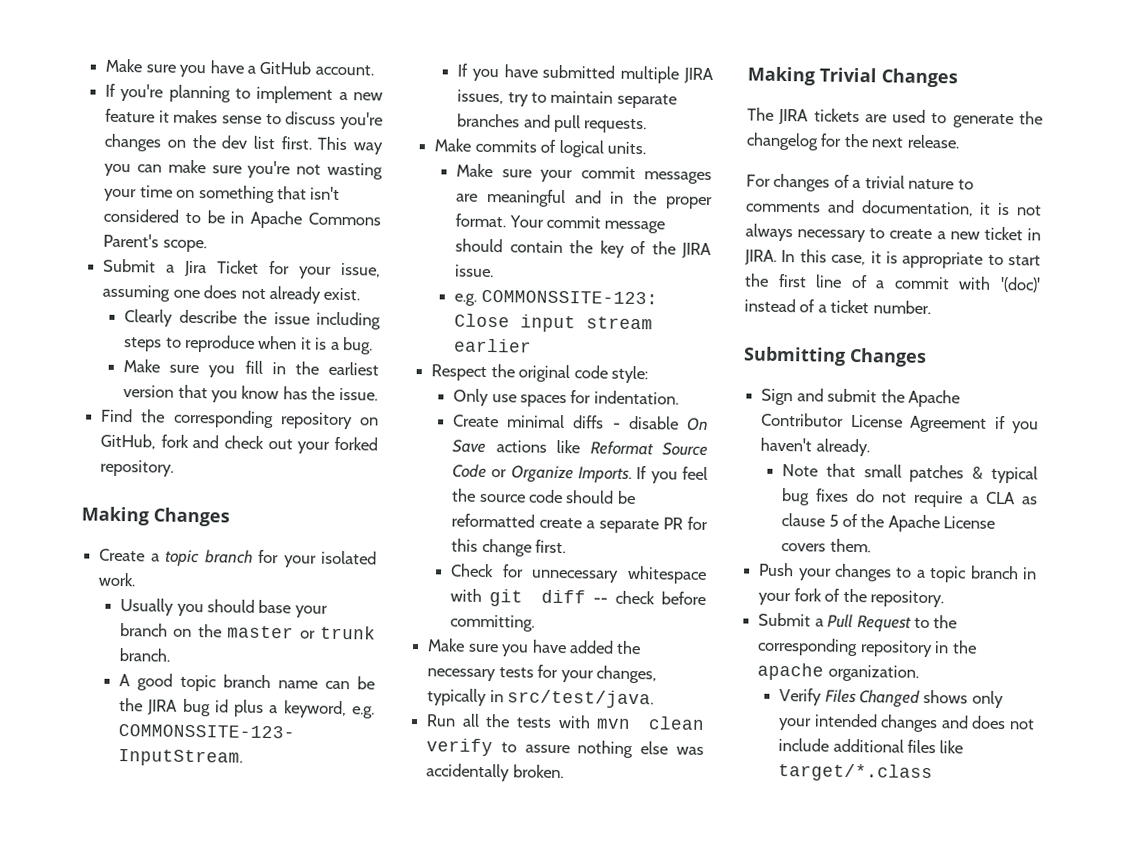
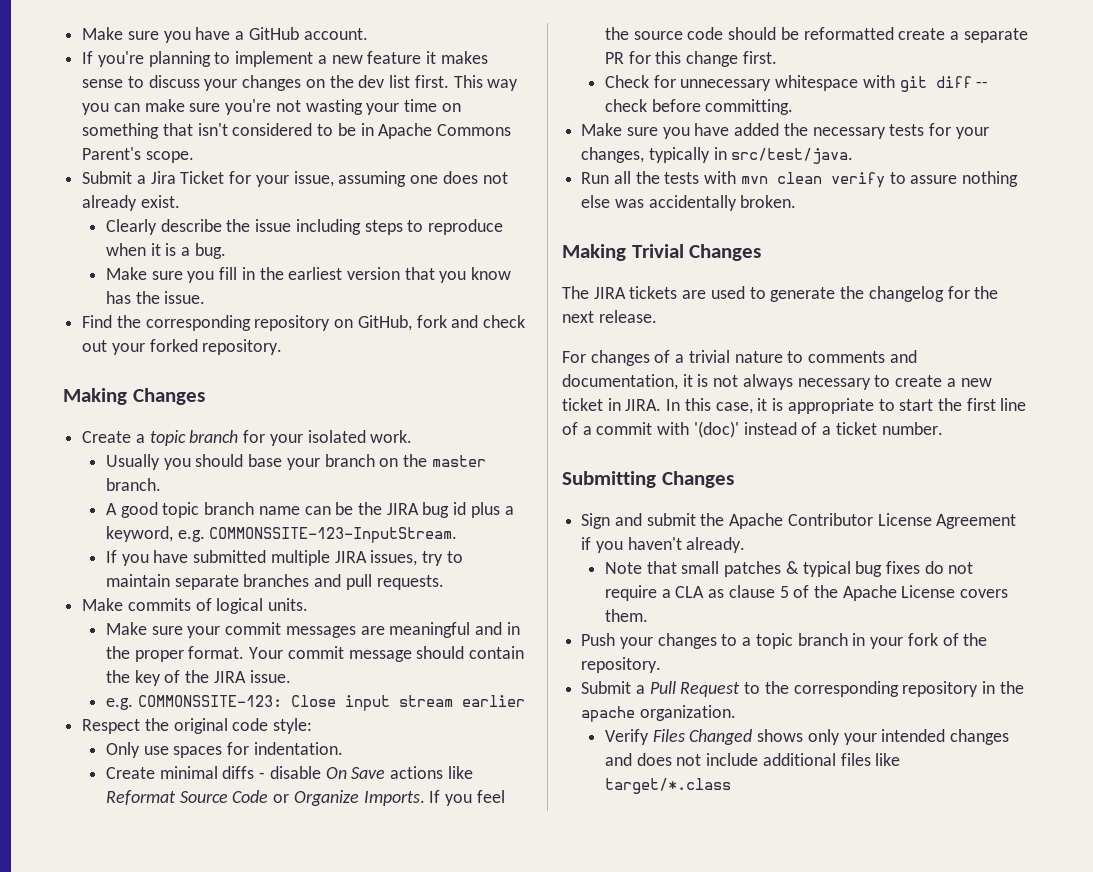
- If you're planning to implement a new feature it makes sense to discuss you're changes on the dev list first.
+ If you're planning to implement a new feature it makes sense to discuss your changes on the dev list first.
- Usually you should base your branch on the master or trunk branch.
+ Usually you should base your branch on the master branch.

